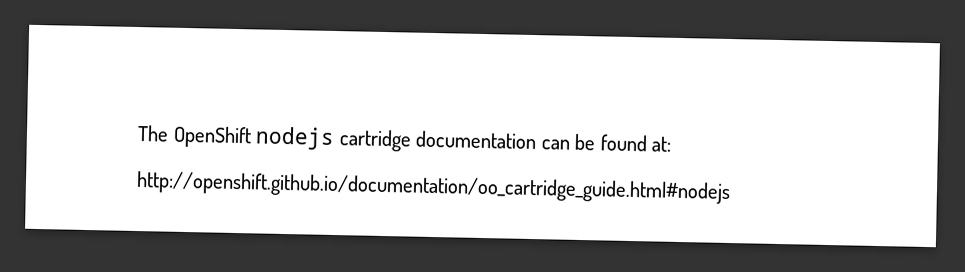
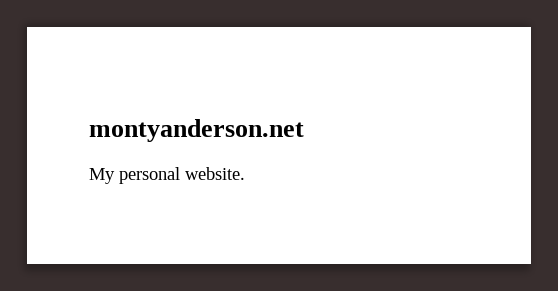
- The OpenShift nodejs cartridge documentation can be found at:
- http://openshift.github.io/documentation/oo_cartridge_guide.html#nodejs
+ montyanderson.net
+ My personal website.

